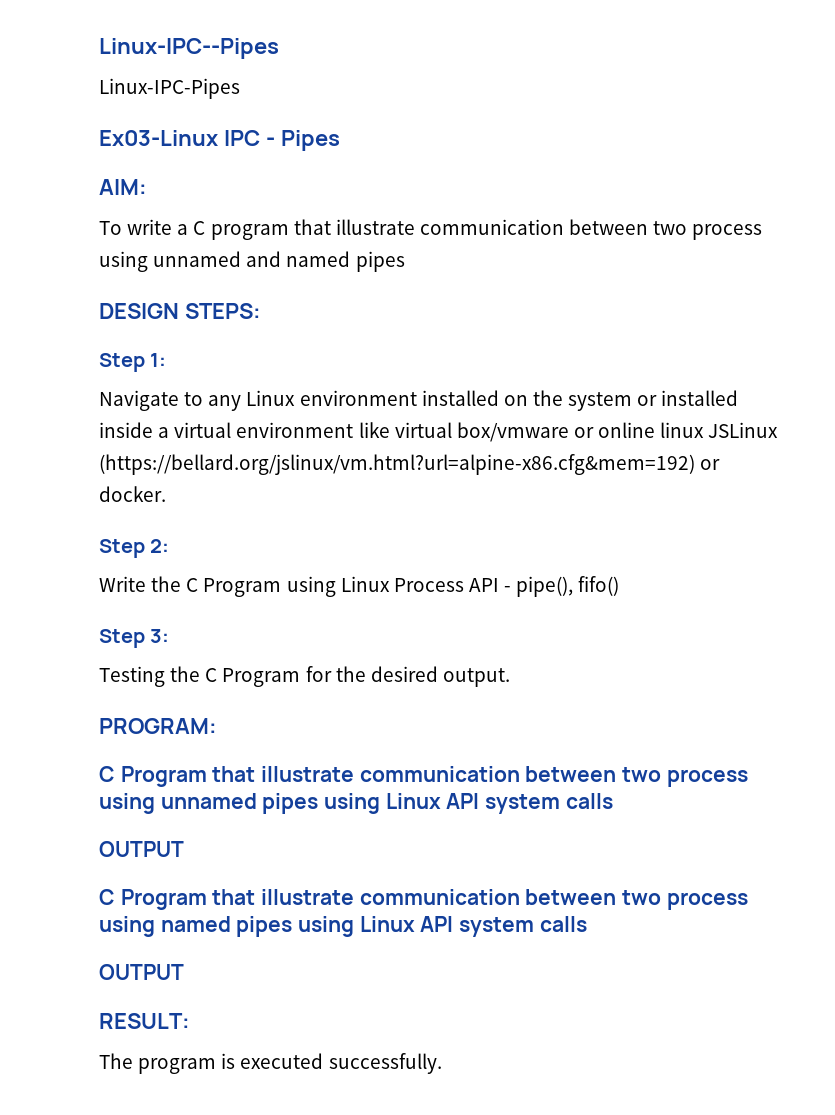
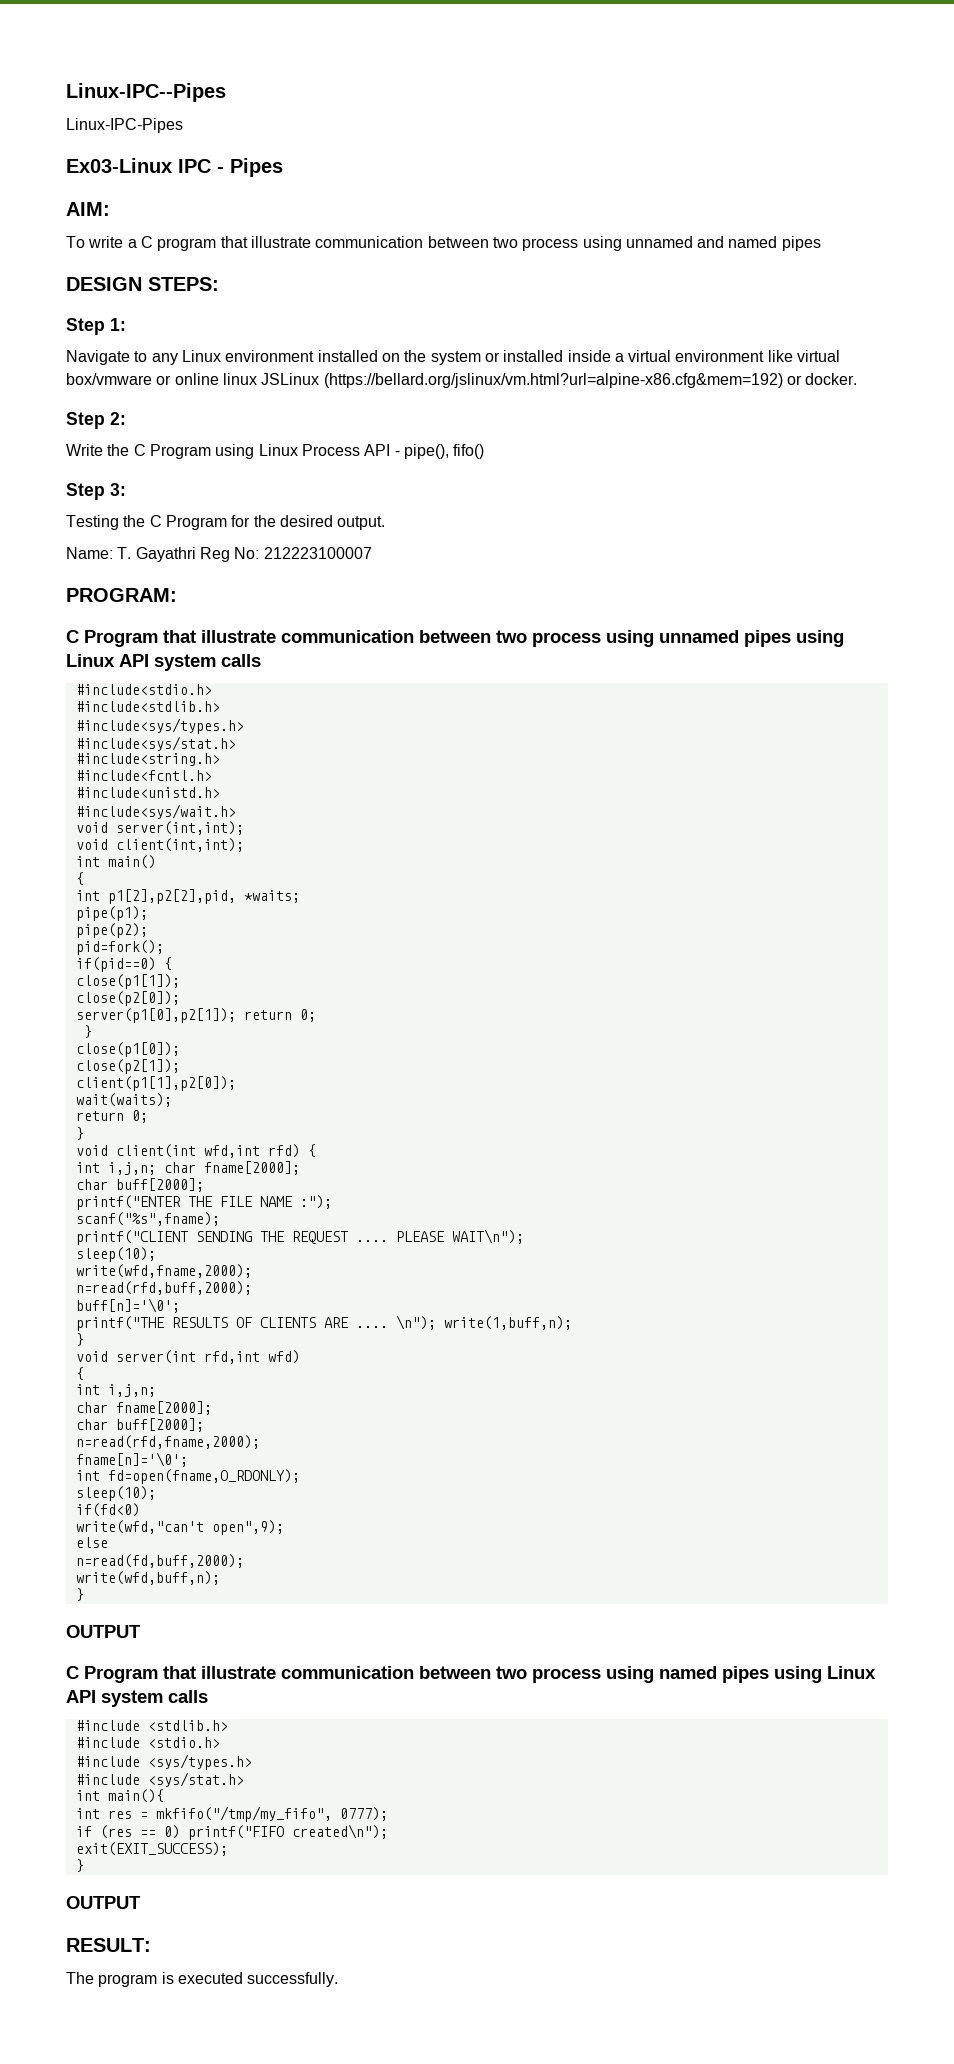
+ Name: T. Gayathri Reg No: 212223100007
+ #include<stdio.h>
+ #include<stdlib.h>
+ #include<sys/types.h>
+ #include<sys/stat.h>
+ #include<string.h>
+ #include<fcntl.h>
+ #include<unistd.h>
+ #include<sys/wait.h>
+ void server(int,int);
+ void client(int,int);
+ int main()
+ {
+ int p1[2],p2[2],pid, *waits;
+ pipe(p1);
+ pipe(p2);
+ pid=fork();
+ if(pid==0) {
+ close(p1[1]);
+ close(p2[0]);
+ server(p1[0],p2[1]); return 0;
+ }
+ close(p1[0]);
+ close(p2[1]);
+ client(p1[1],p2[0]);
+ wait(waits);
+ return 0;
+ }
+ void client(int wfd,int rfd) {
+ int i,j,n; char fname[2000];
+ char buff[2000];
+ printf("ENTER THE FILE NAME :");
+ scanf("%s",fname);
+ printf("CLIENT SENDING THE REQUEST .... PLEASE WAIT\n");
+ sleep(10);
+ write(wfd,fname,2000);
+ n=read(rfd,buff,2000);
+ buff[n]='\0';
+ printf("THE RESULTS OF CLIENTS ARE .... \n"); write(1,buff,n);
+ }
+ void server(int rfd,int wfd)
+ {
+ int i,j,n;
+ char fname[2000];
+ char buff[2000];
+ n=read(rfd,fname,2000);
+ fname[n]='\0';
+ int fd=open(fname,O_RDONLY);
+ sleep(10);
+ if(fd<0)
+ write(wfd,"can't open",9);
+ else
+ n=read(fd,buff,2000);
+ write(wfd,buff,n);
+ }
+ #include <stdlib.h>
+ #include <stdio.h>
+ #include <sys/types.h>
+ #include <sys/stat.h>
+ int main(){
+ int res = mkfifo("/tmp/my_fifo", 0777);
+ if (res == 0) printf("FIFO created\n");
+ exit(EXIT_SUCCESS);
+ }

